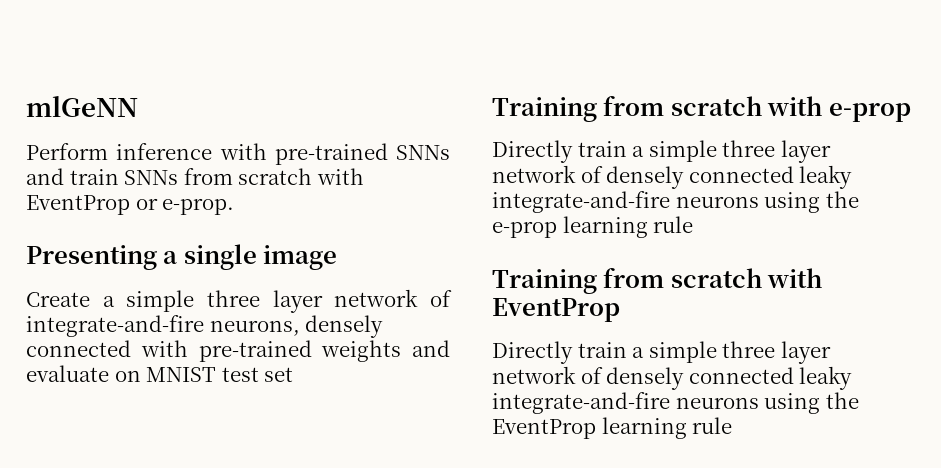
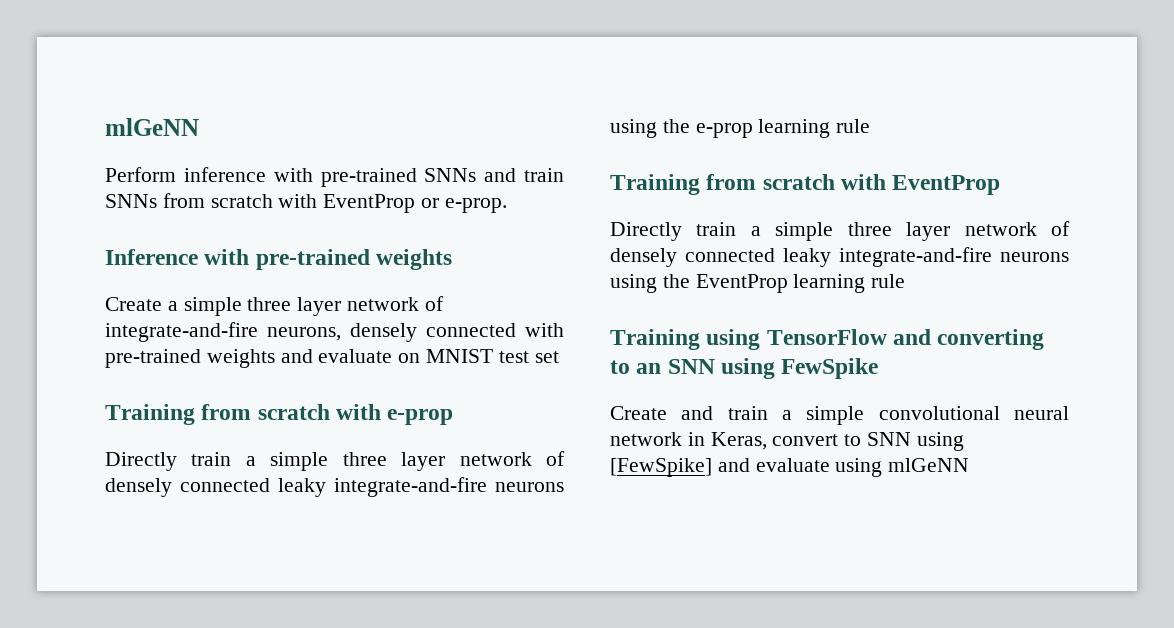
- Presenting a single image
+ Inference with pre-trained weights
+ Training using TensorFlow and converting to an SNN using FewSpike
+ Create and train a simple convolutional neural network in Keras, convert to SNN using [FewSpike] and evaluate using mlGeNN

